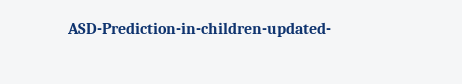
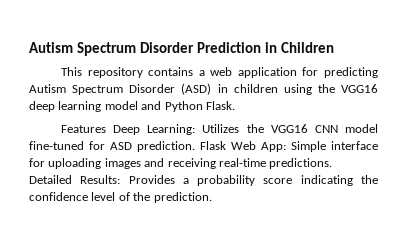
- ASD-Prediction-in-children-updated-
+ Autism Spectrum Disorder Prediction in Children
+ This repository contains a web application for predicting Autism Spectrum Disorder (ASD) in children using the VGG16 deep learning model and Python Flask.
+ Features Deep Learning: Utilizes the VGG16 CNN model fine-tuned for ASD prediction. Flask Web App: Simple interface for uploading images and receiving real-time predictions. Detailed Results: Provides a probability score indicating the confidence level of the prediction.

